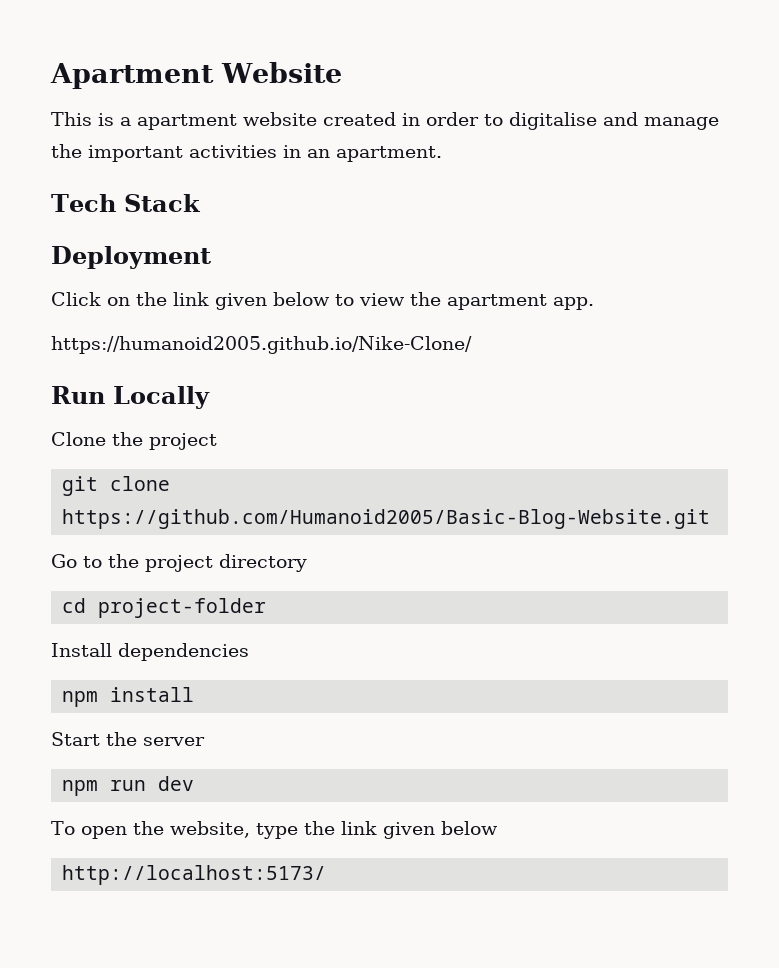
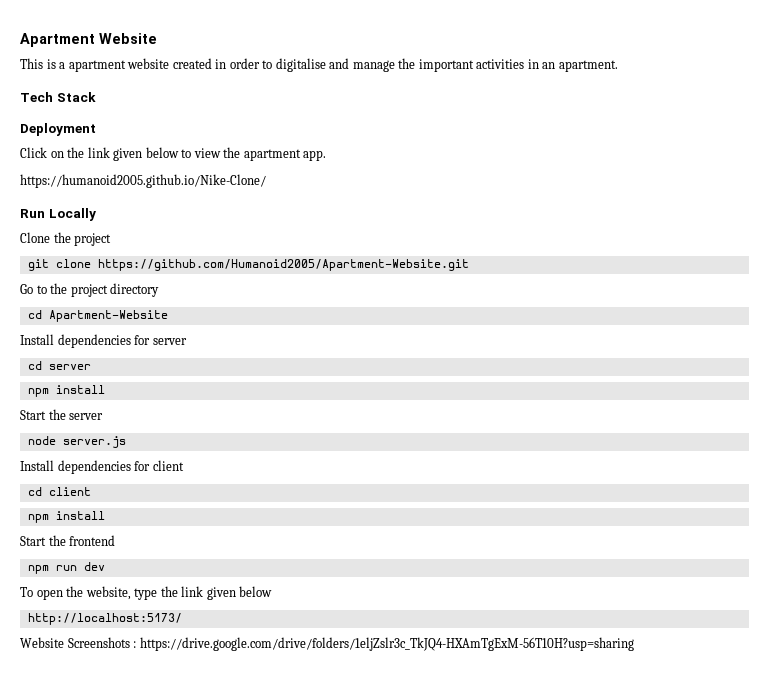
- git clone https://github.com/Humanoid2005/Basic-Blog-Website.git
+ git clone https://github.com/Humanoid2005/Apartment-Website.git
- cd project-folder
- Install dependencies
+ cd Apartment-Website
+ Install dependencies for server
+ cd server
+ node server.js
+ Install dependencies for client
+ cd client
+ npm install
+ Start the frontend
+ Website Screenshots : https://drive.google.com/drive/folders/1eljZslr3c_TkJQ4-HXAmTgExM-56T10H?usp=sharing

